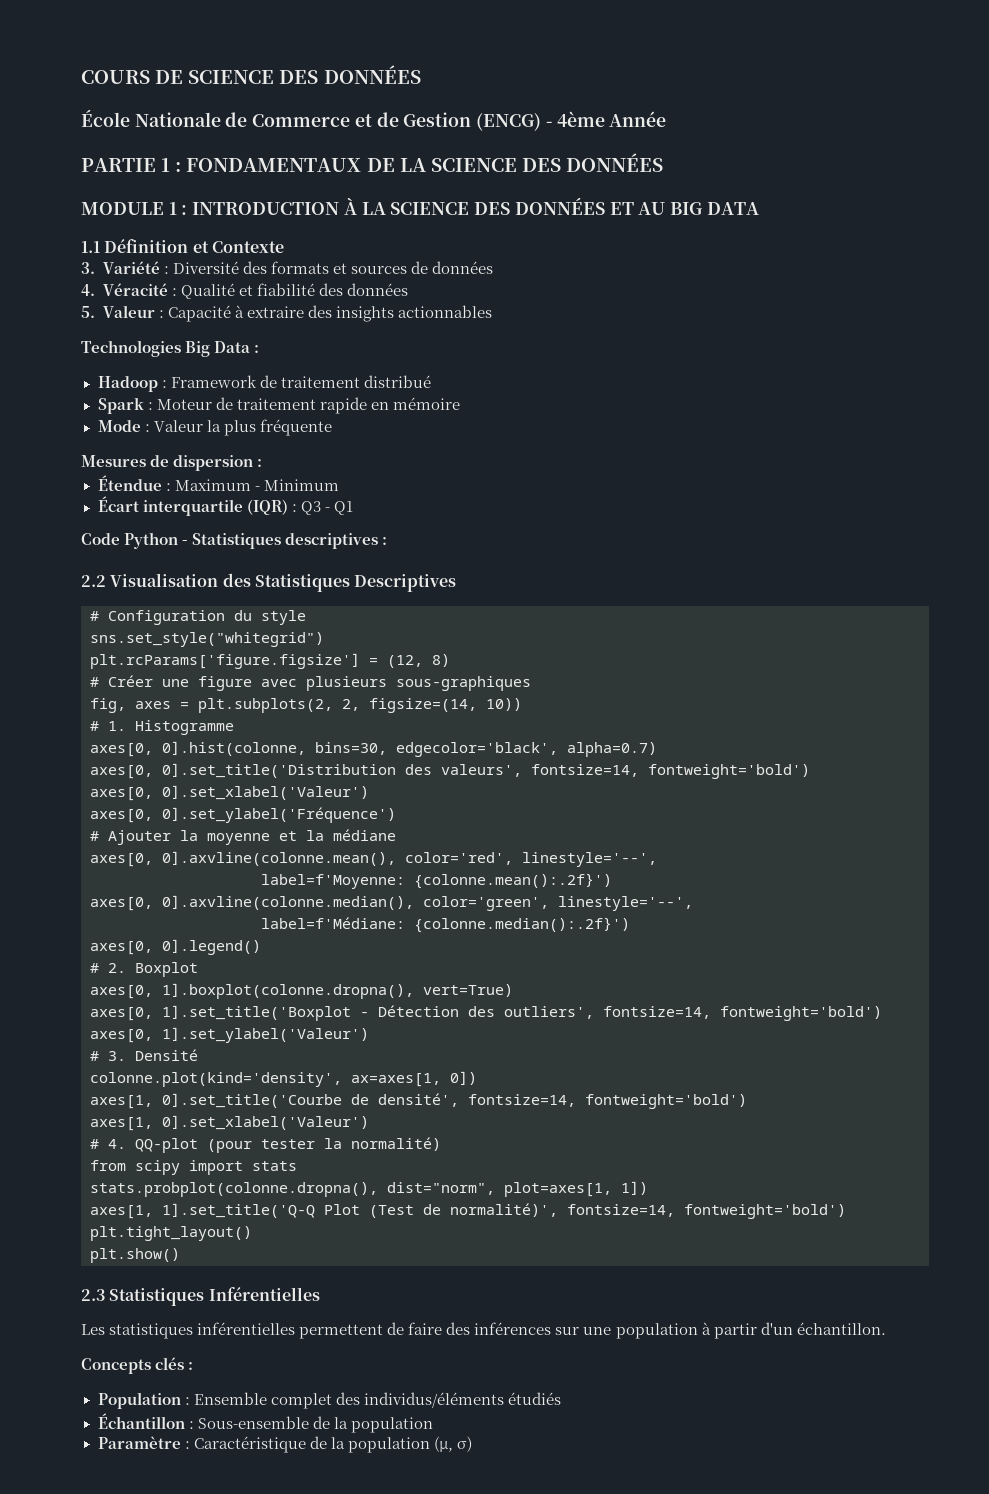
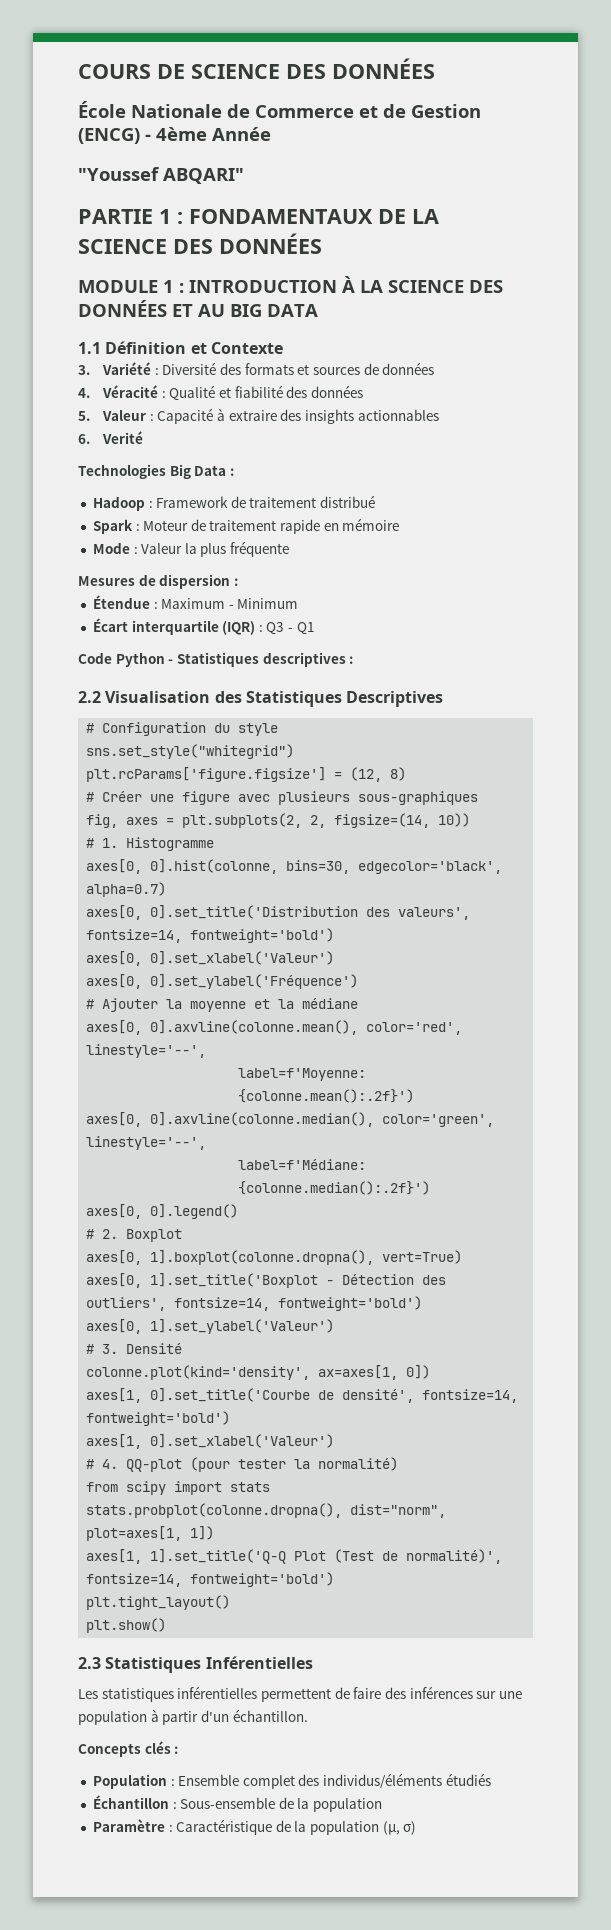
+ "Youssef ABQARI"
+ 6. Verité

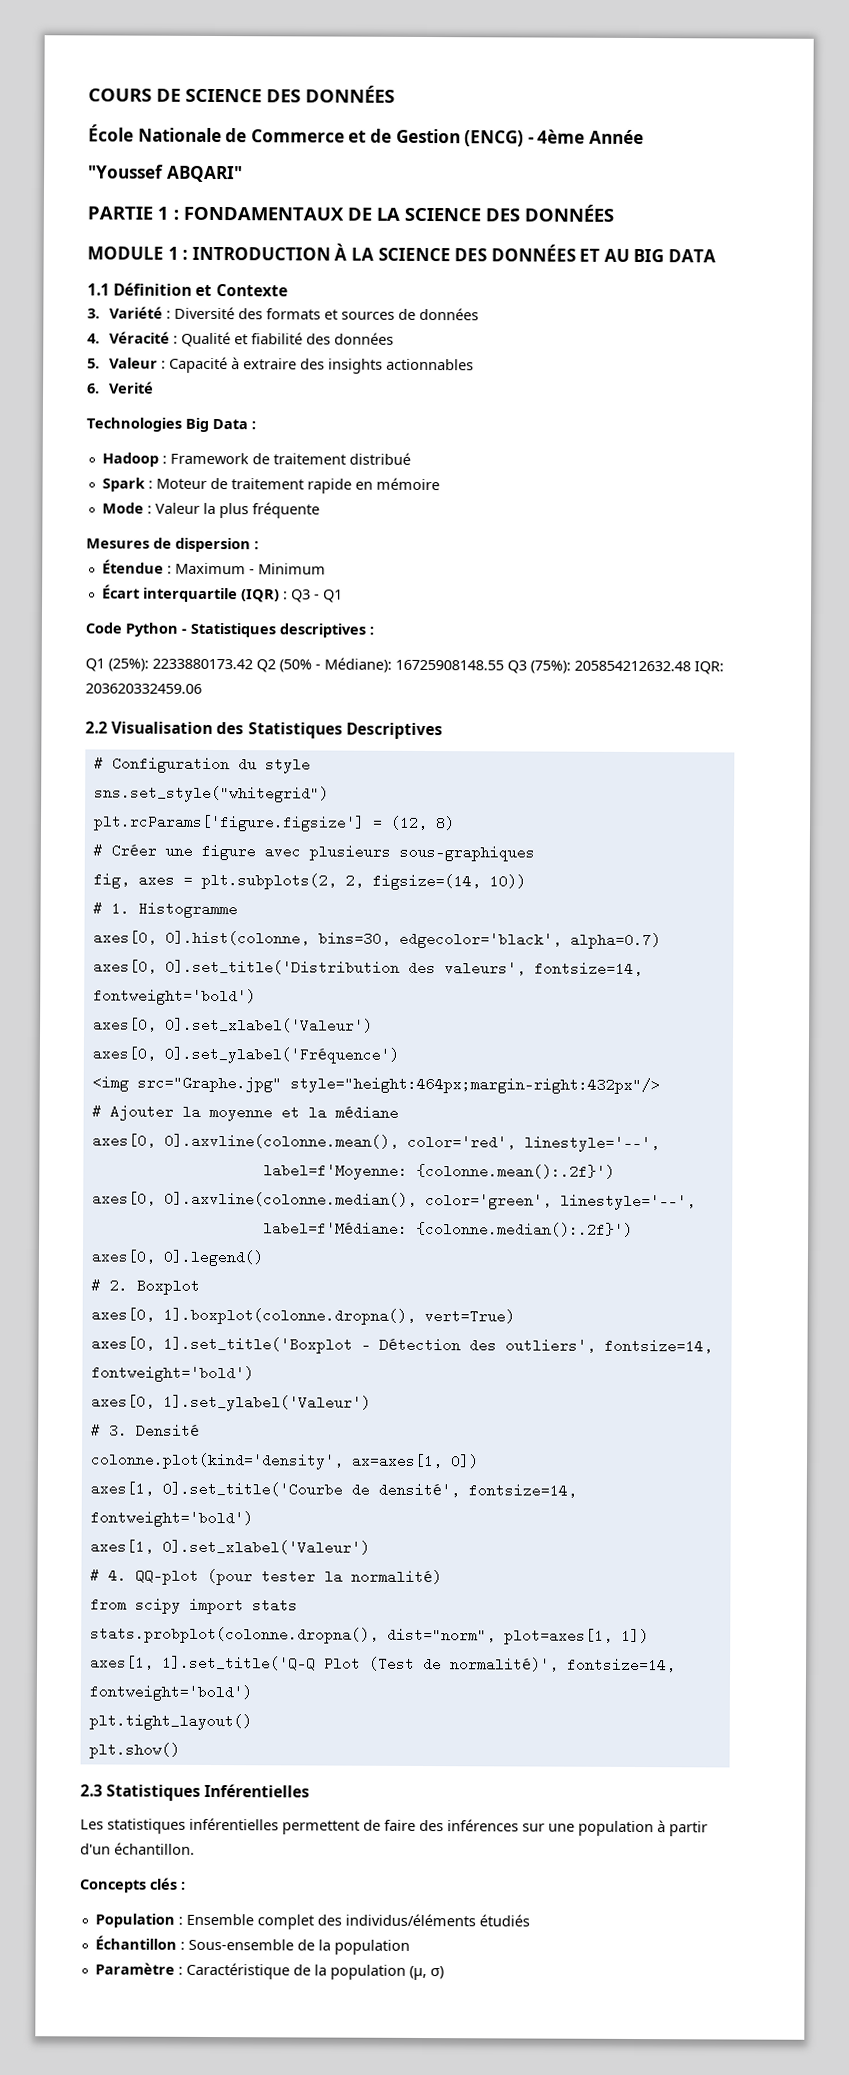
+ Q1 (25%): 2233880173.42 Q2 (50% - Médiane): 16725908148.55 Q3 (75%): 205854212632.48 IQR: 203620332459.06
+ <img src="Graphe.jpg" style="height:464px;margin-right:432px"/>

